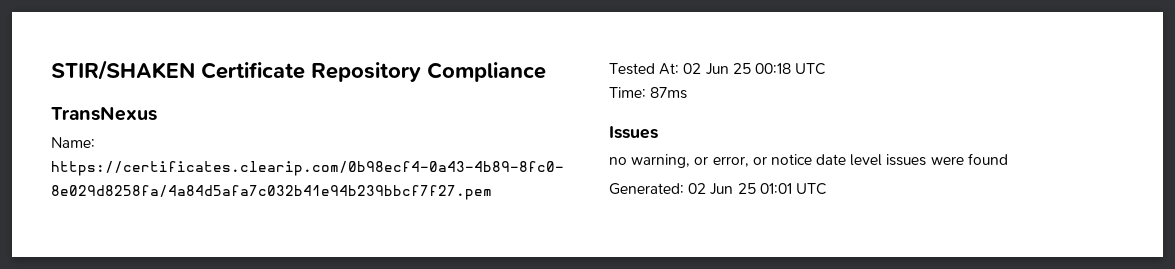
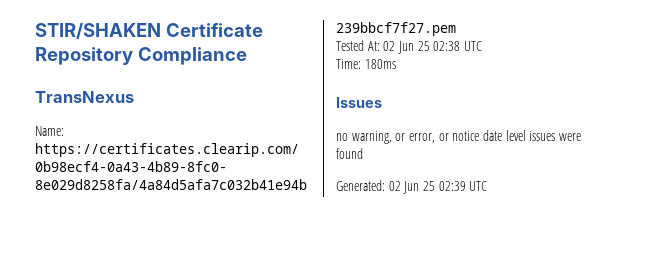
- Tested At: 02 Jun 25 00:18 UTC
+ Tested At: 02 Jun 25 02:38 UTC
- Time: 87ms
+ Time: 180ms
- Generated: 02 Jun 25 01:01 UTC
+ Generated: 02 Jun 25 02:39 UTC

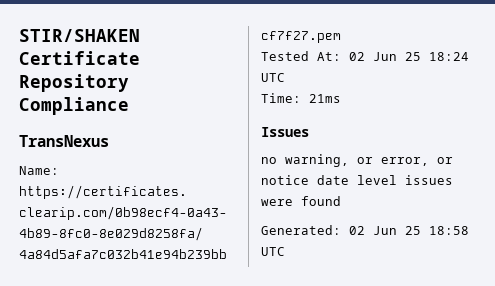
- Tested At: 02 Jun 25 02:38 UTC
+ Tested At: 02 Jun 25 18:24 UTC
- Time: 180ms
+ Time: 21ms
- Generated: 02 Jun 25 02:39 UTC
+ Generated: 02 Jun 25 18:58 UTC

